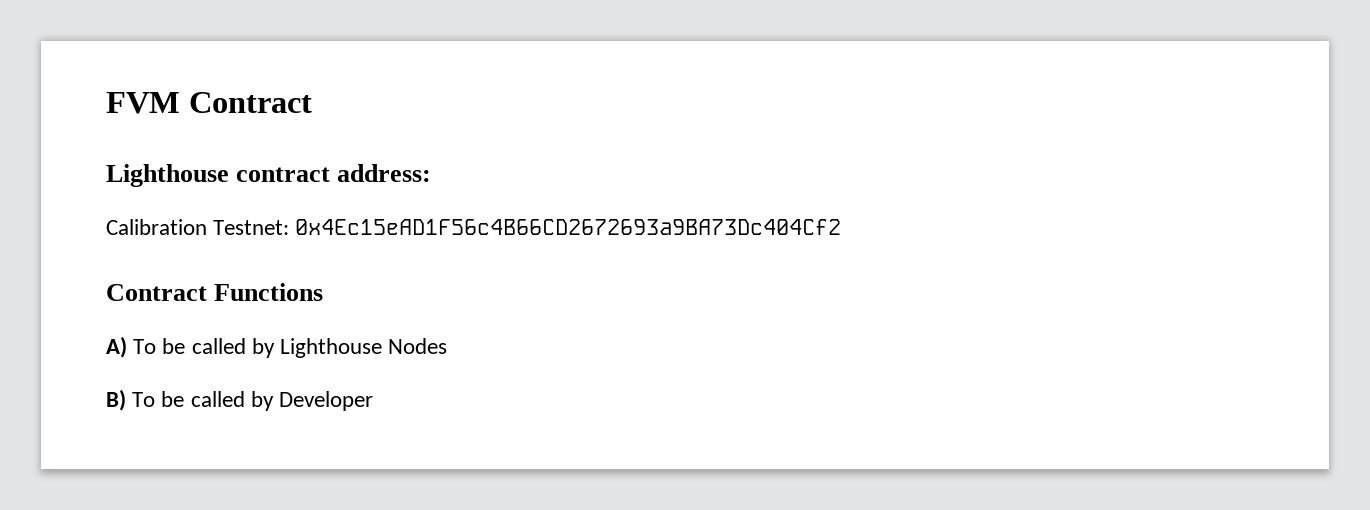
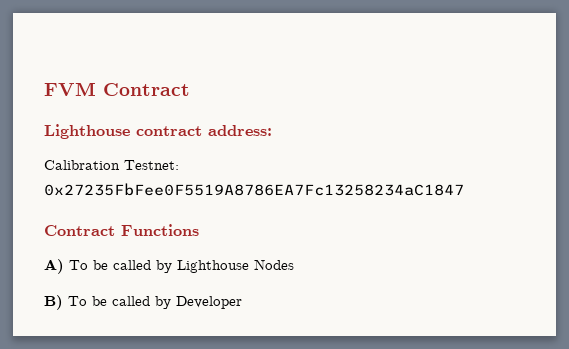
- Calibration Testnet: 0x4Ec15eAD1F56c4B66CD2672693a9BA73Dc404Cf2
+ Calibration Testnet: 0x27235FbFee0F5519A8786EA7Fc13258234aC1847

